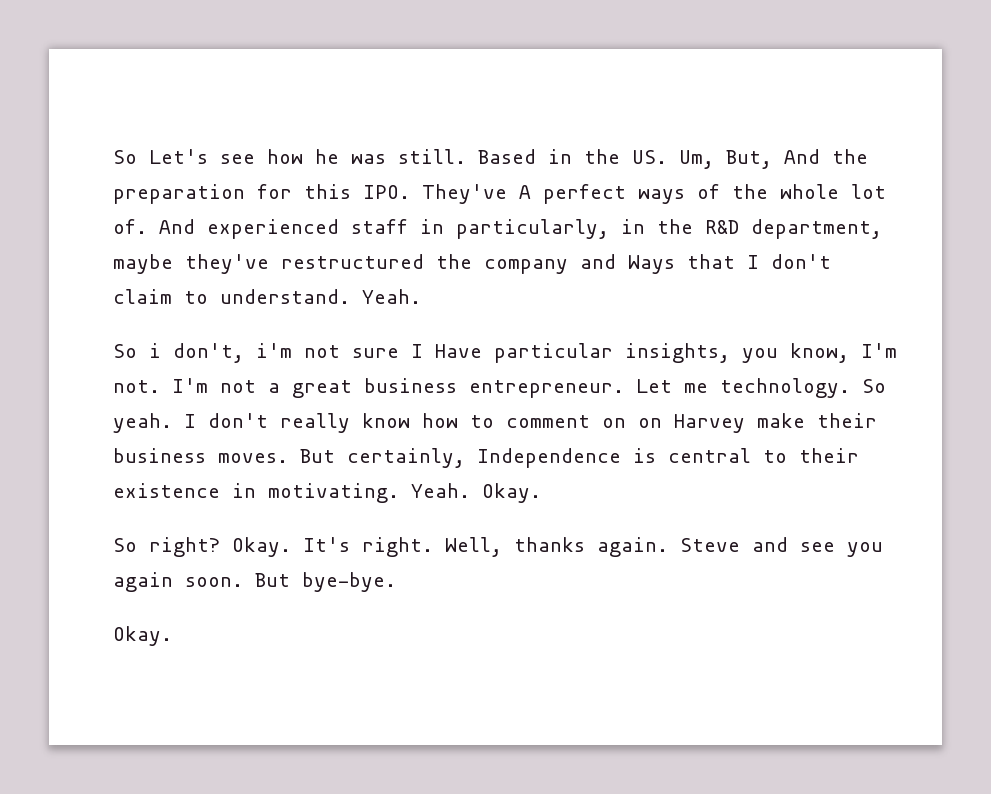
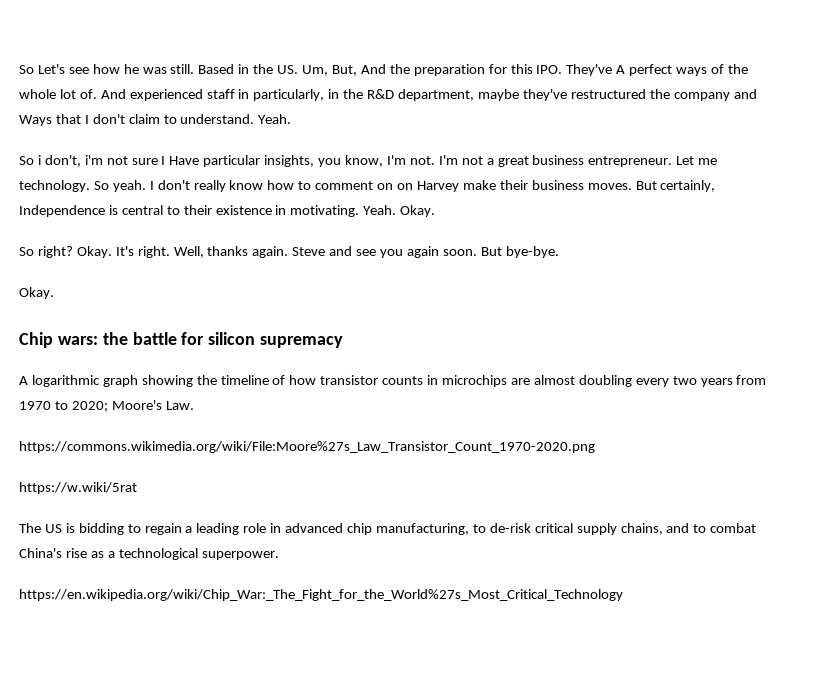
+ Chip wars: the battle for silicon supremacy
+ A logarithmic graph showing the timeline of how transistor counts in microchips are almost doubling every two years from 1970 to 2020; Moore's Law.
+ https://commons.wikimedia.org/wiki/File:Moore%27s_Law_Transistor_Count_1970-2020.png
+ https://w.wiki/5rat
+ The US is bidding to regain a leading role in advanced chip manufacturing, to de-risk critical supply chains, and to combat China's rise as a technological superpower.
+ https://en.wikipedia.org/wiki/Chip_War:_The_Fight_for_the_World%27s_Most_Critical_Technology

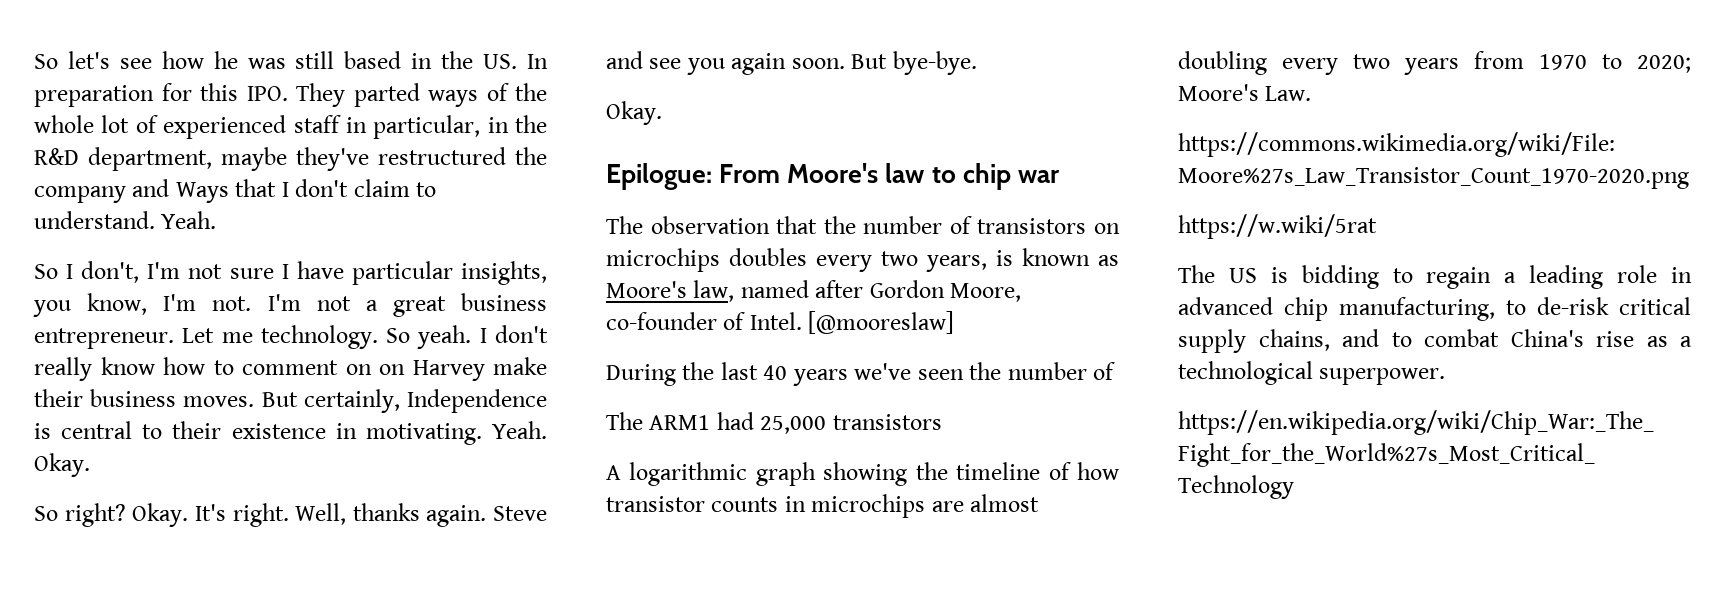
- So Let's see how he was still. Based in the US. Um, But, And the preparation for this IPO. They've A perfect ways of the whole lot of. And experienced staff in particularly, in the R&D department, maybe they've restructured the company and Ways that I don't claim to understand.
+ So let's see how he was still based in the US. In preparation for this IPO. They parted ways of the whole lot of experienced staff in particular, in the R&D department, maybe they've restructured the company and Ways that I don't claim to understand.
- So i don't, i'm not sure I Have particular insights, you know, I'm not.
+ So I don't, I'm not sure I have particular insights, you know, I'm not.
- Chip wars: the battle for silicon supremacy
+ Epilogue: From Moore's law to chip war
+ The observation that the number of transistors on microchips doubles every two years, is known as Moore's law, named after Gordon Moore, co-founder of Intel. [@mooreslaw]
+ During the last 40 years we've seen the number of
+ The ARM1 had 25,000 transistors

